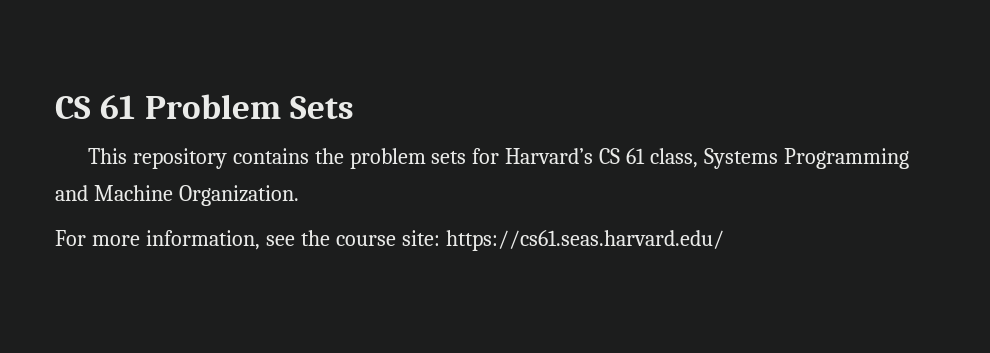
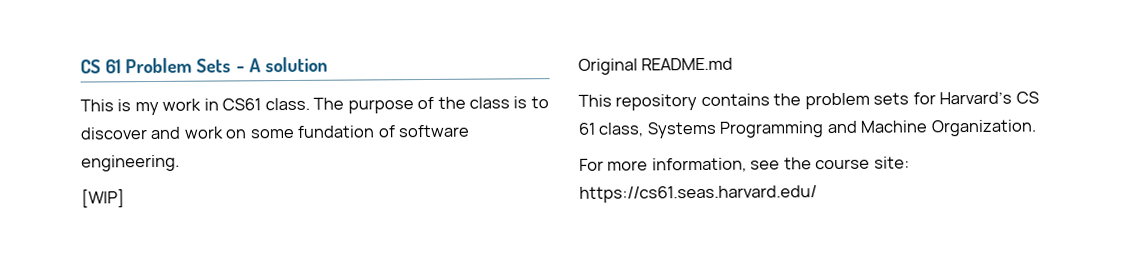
- CS 61 Problem Sets
+ CS 61 Problem Sets - A solution
+ This is my work in CS61 class. The purpose of the class is to discover and work on some fundation of software engineering.
+ [WIP]
+ Original README.md

